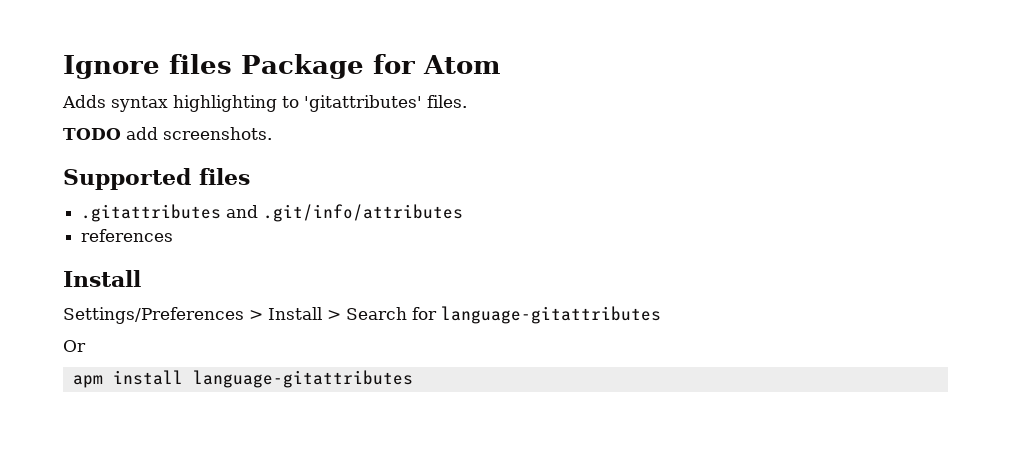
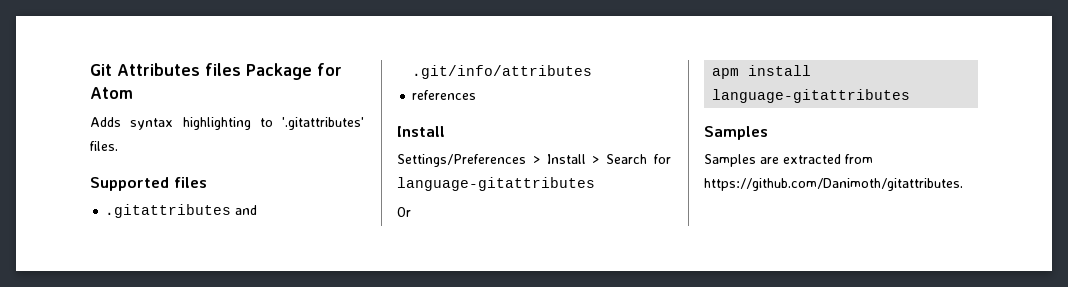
- Ignore files Package for Atom
+ Git Attributes files Package for Atom
- Adds syntax highlighting to 'gitattributes' files.
+ Adds syntax highlighting to '.gitattributes' files.
- TODO add screenshots.
  apm install language-gitattributes
+ Samples
+ Samples are extracted from https://github.com/Danimoth/gitattributes.

